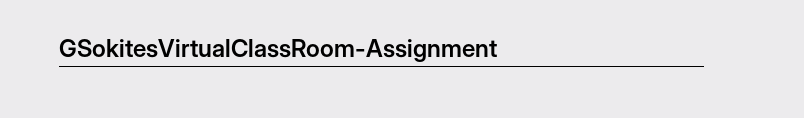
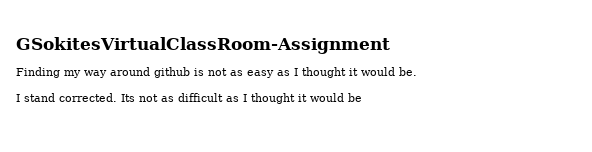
+ Finding my way around github is not as easy as I thought it would be.
+ I stand corrected. Its not as difficult as I thought it would be

